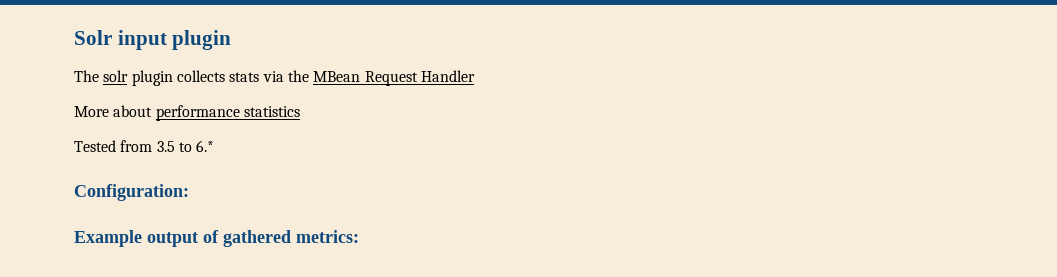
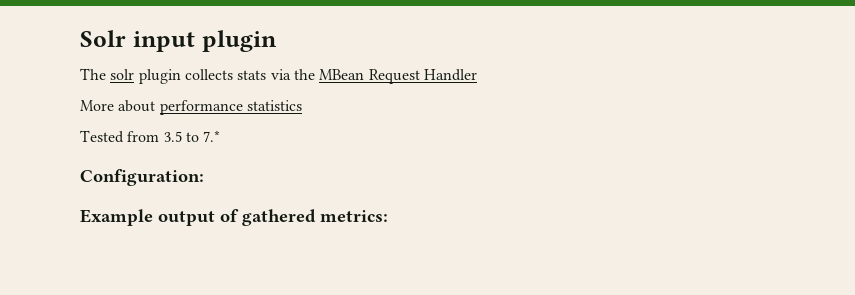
- Tested from 3.5 to 6.*
+ Tested from 3.5 to 7.*

